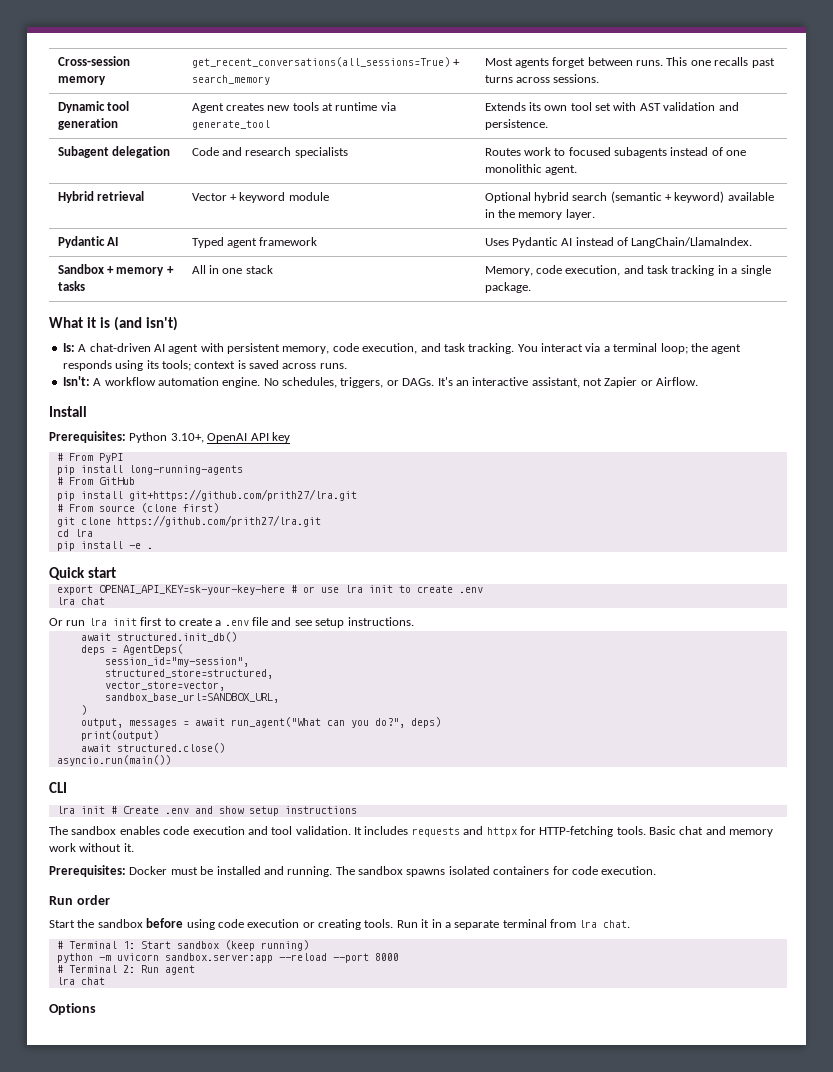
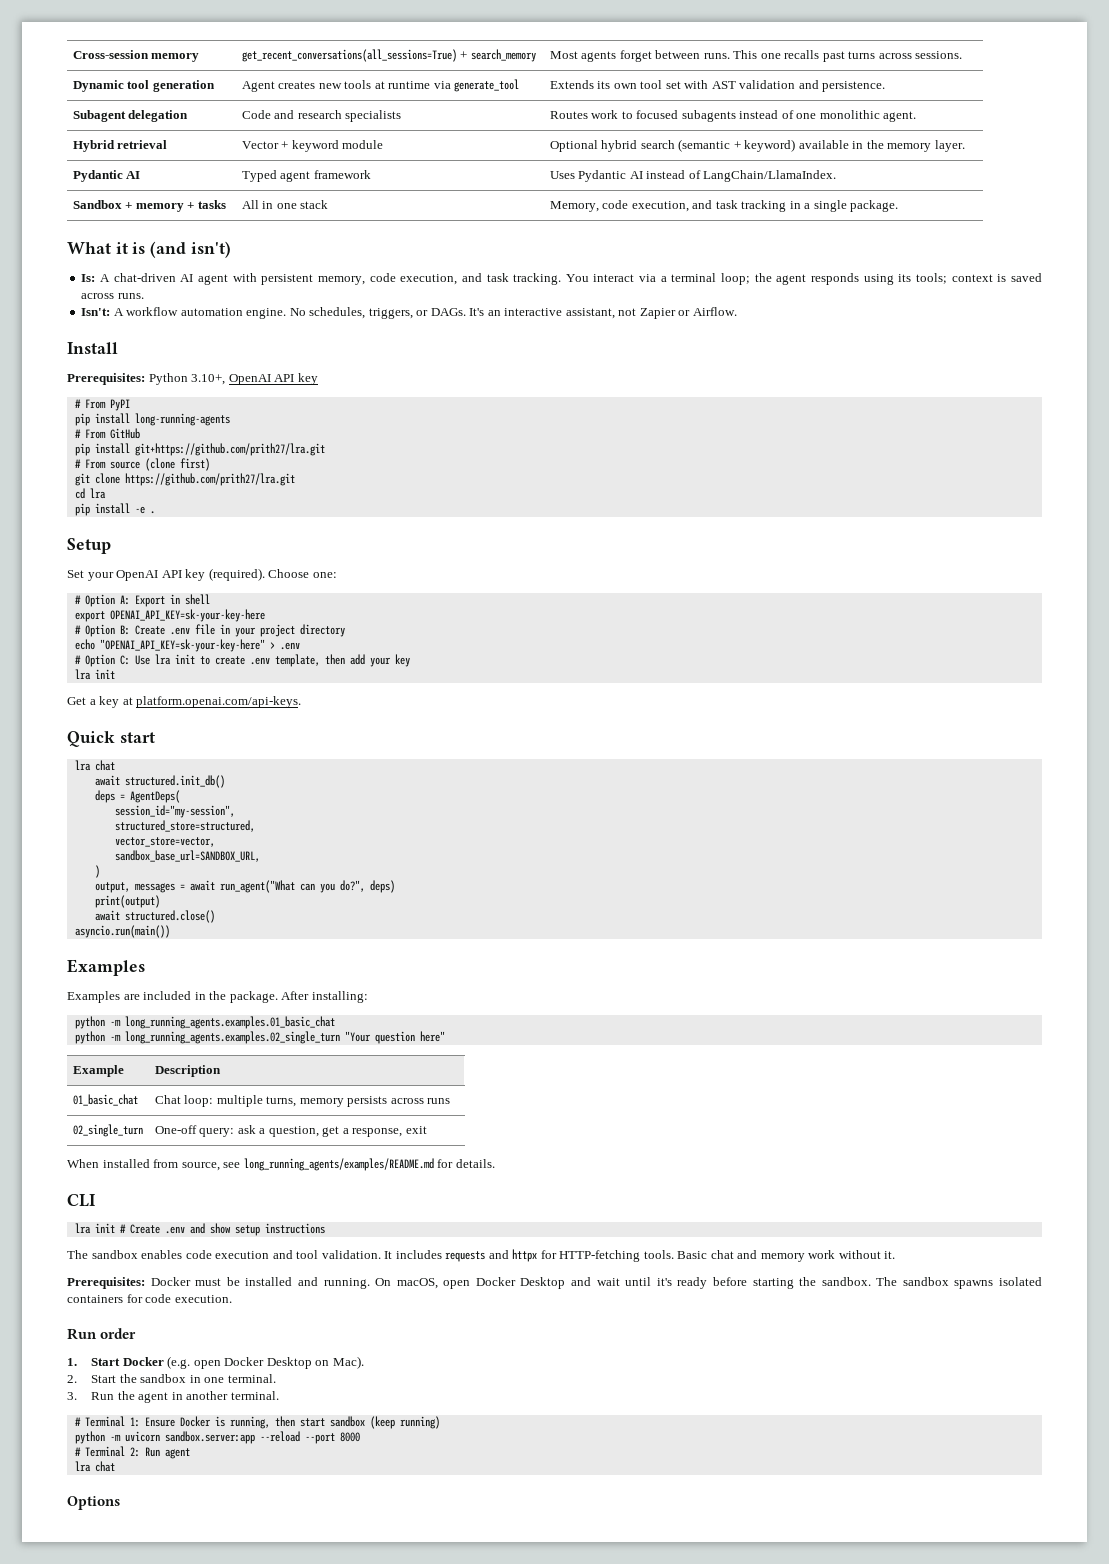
+ Setup
+ Set your OpenAI API key (required). Choose one:
+ # Option A: Export in shell
+ export OPENAI_API_KEY=sk-your-key-here
+ # Option B: Create .env file in your project directory
+ echo "OPENAI_API_KEY=sk-your-key-here" > .env
+ # Option C: Use lra init to create .env template, then add your key
+ lra init
+ Get a key at platform.openai.com/api-keys.
  Quick start
- export OPENAI_API_KEY=sk-your-key-here # or use lra init to create .env
  lra chat
- Or run lra init first to create a .env file and see setup instructions.
  asyncio.run(main())
+ Examples
+ Examples are included in the package. After installing:
+ python -m long_running_agents.examples.01_basic_chat
+ python -m long_running_agents.examples.02_single_turn "Your question here"
+ Example | Description
+ 01_basic_chat | Chat loop: multiple turns, memory persists across runs
+ 02_single_turn | One-off query: ask a question, get a response, exit
+ When installed from source, see long_running_agents/examples/README.md for details.
+ On macOS, open Docker Desktop and wait until it's ready before starting the sandbox.
- Start the sandbox before using code execution or creating tools. Run it in a separate terminal from lra chat.
- # Terminal 1: Start sandbox (keep running)
+ 1. Start Docker (e.g. open Docker Desktop on Mac).
+ 2. Start the sandbox in one terminal.
+ 3. Run the agent in another terminal.
+ # Terminal 1: Ensure Docker is running, then start sandbox (keep running)

